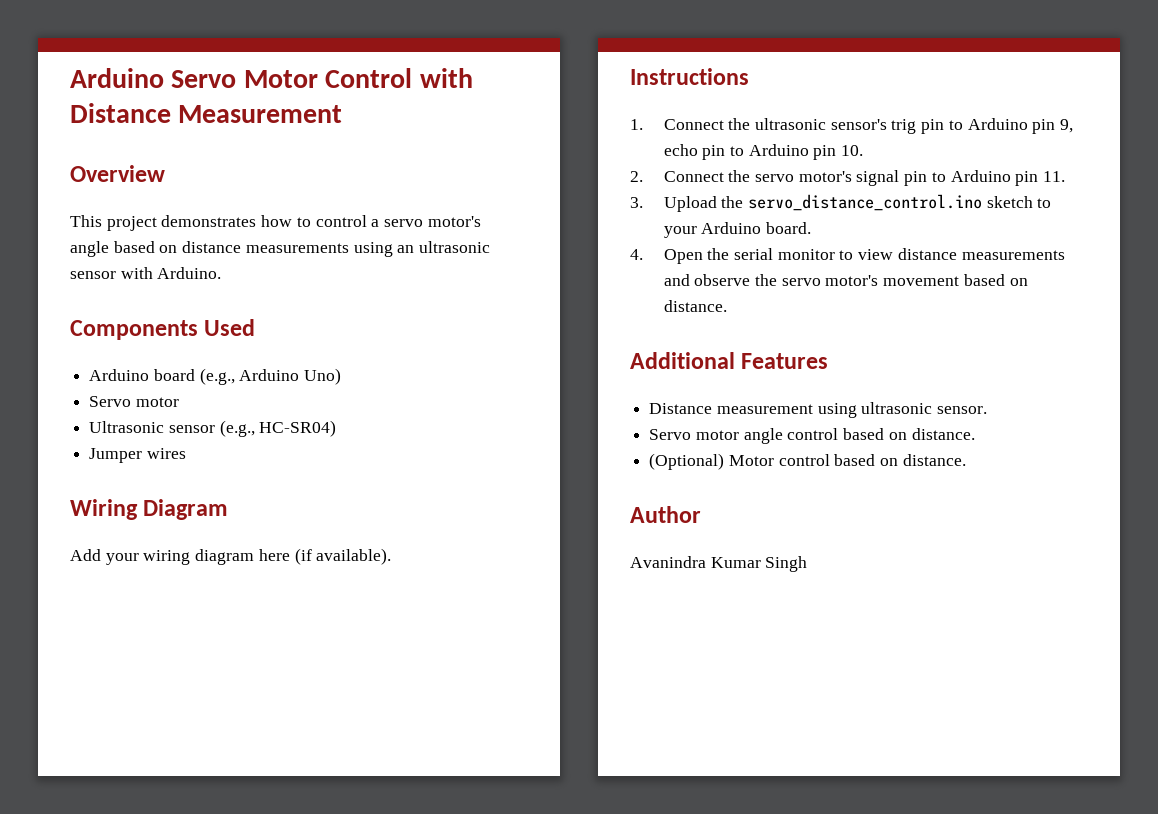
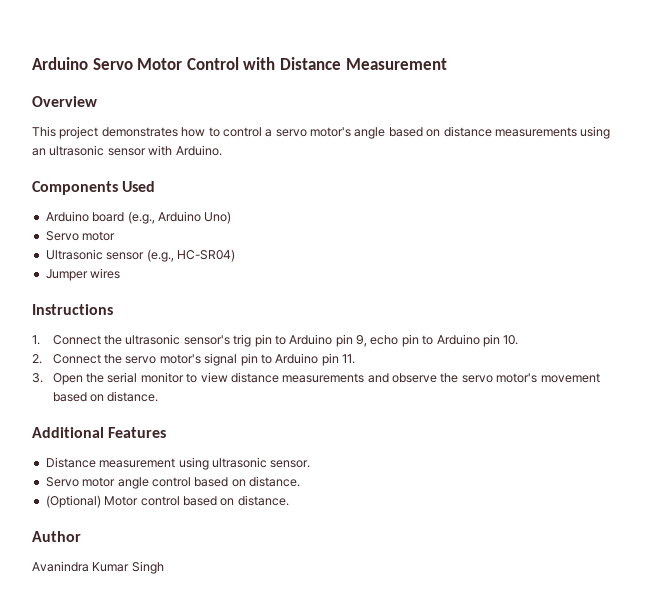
- Wiring Diagram
- Add your wiring diagram here (if available).
- 3. Upload the servo_distance_control.ino sketch to your Arduino board.
- 4. Open the serial monitor to view distance measurements and observe the servo motor's movement based on distance.
+ 3. Open the serial monitor to view distance measurements and observe the servo motor's movement based on distance.

